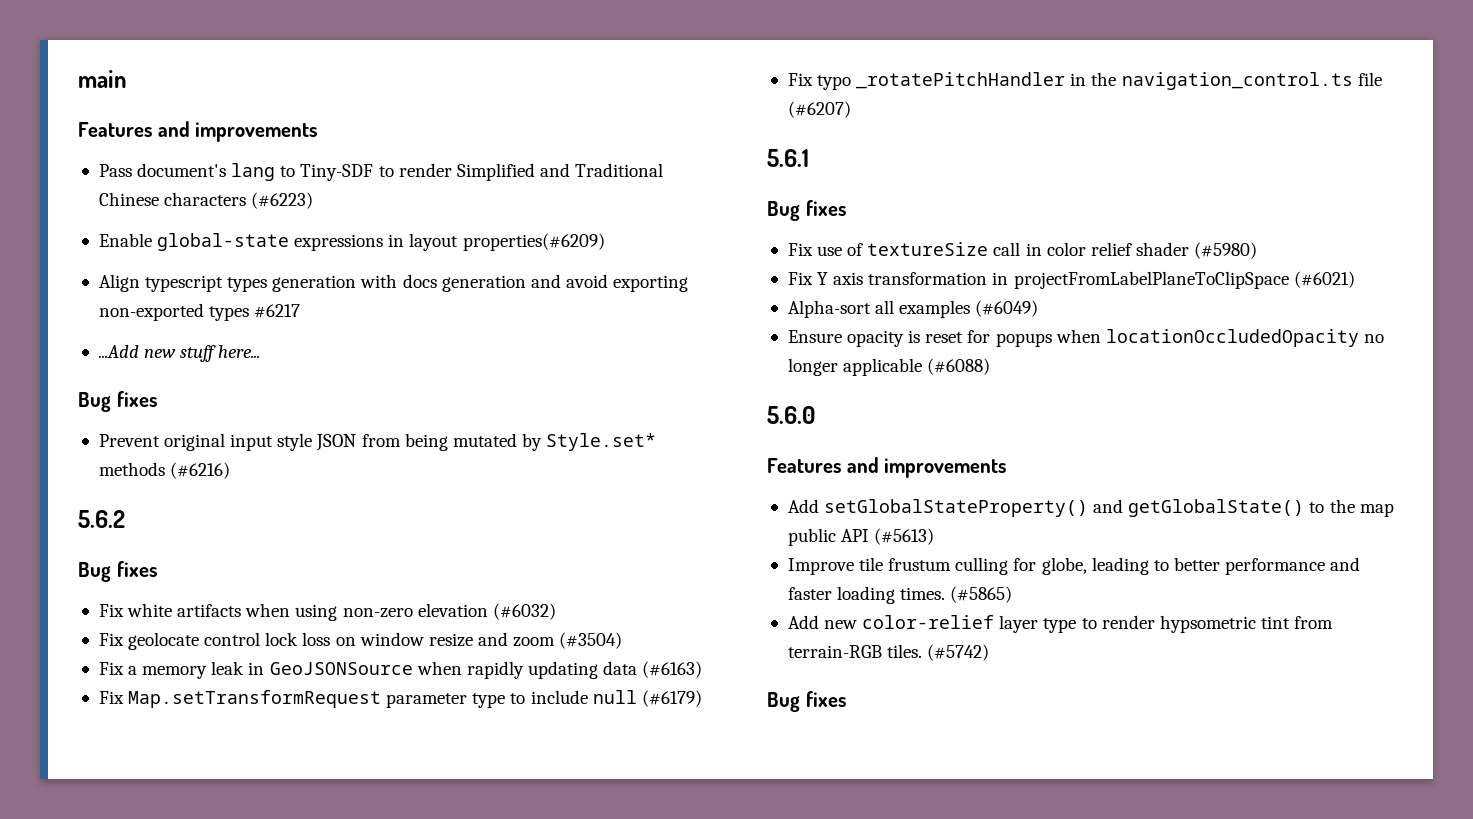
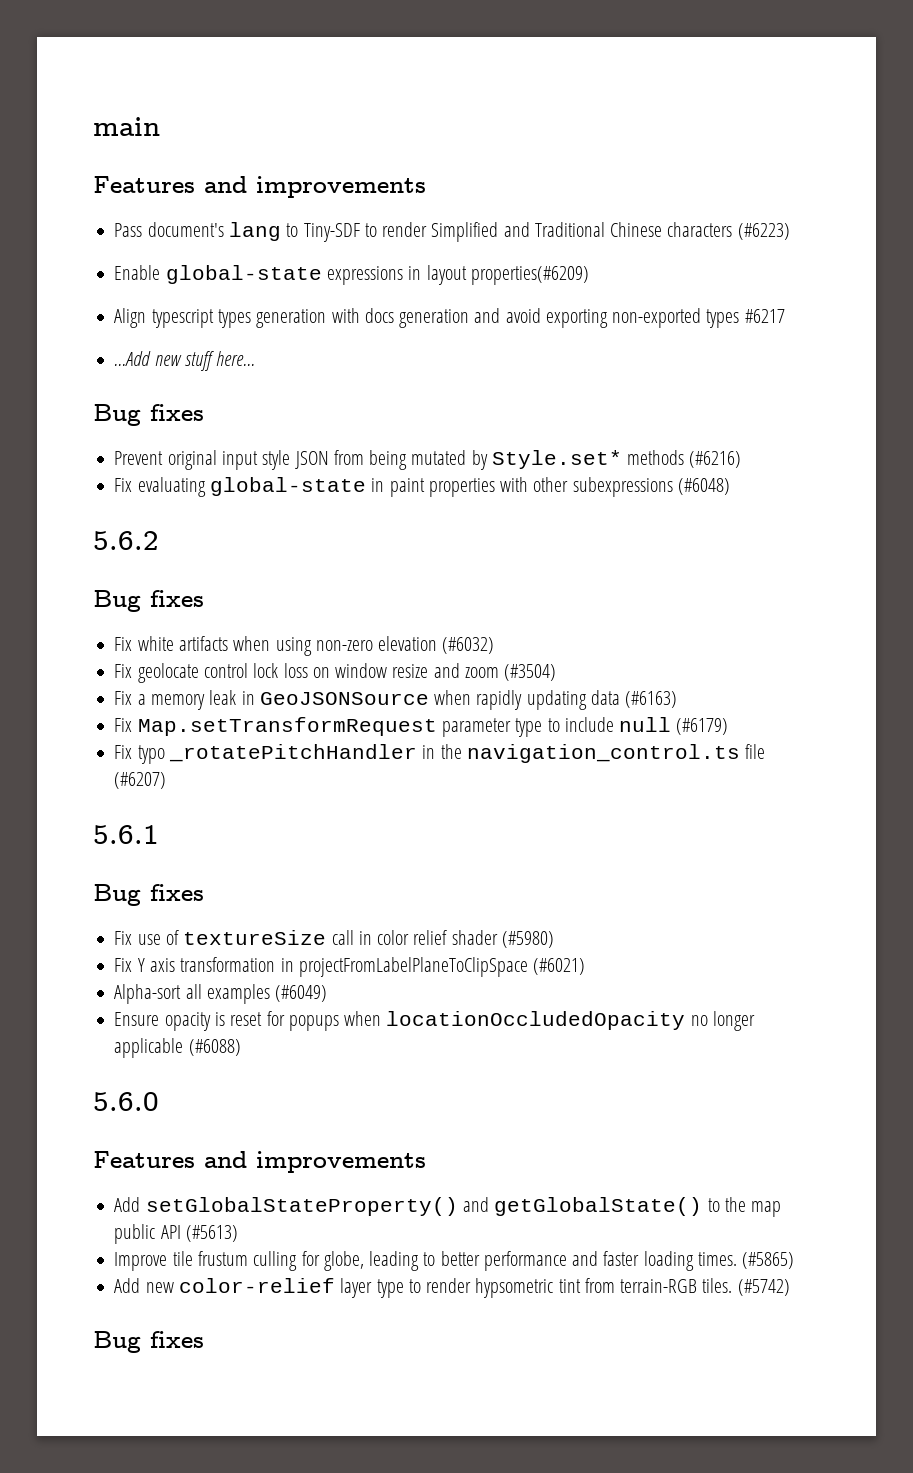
+ Fix evaluating global-state in paint properties with other subexpressions (#6048)

